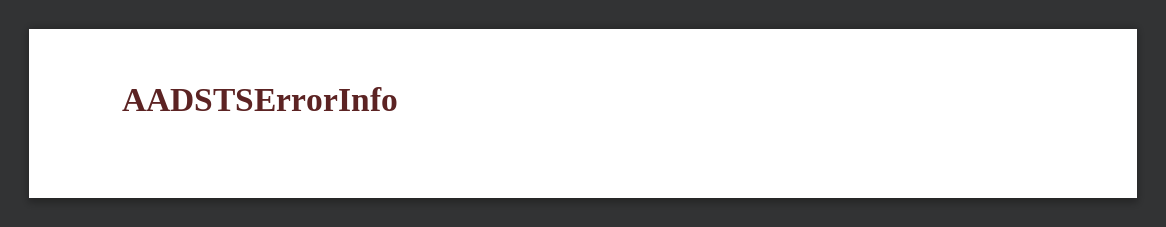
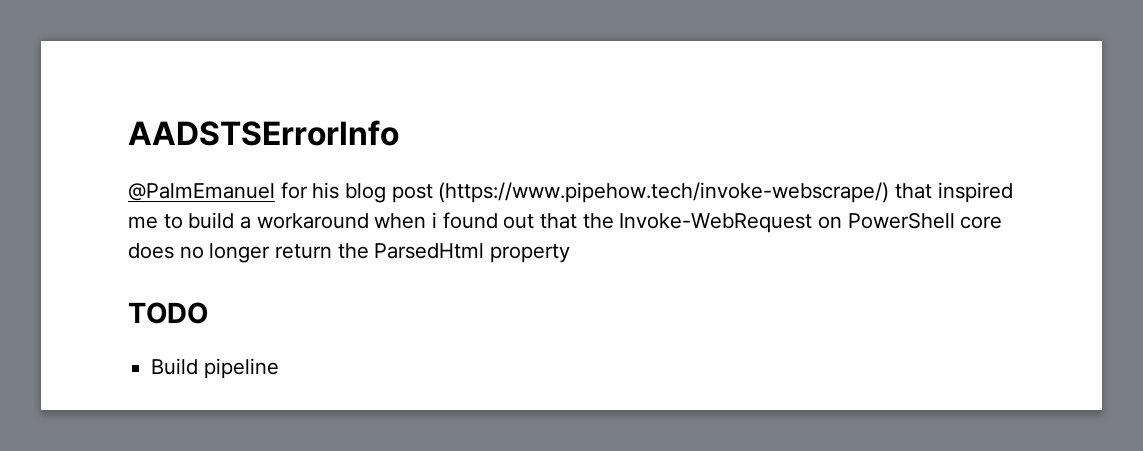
+ @PalmEmanuel for his blog post (https://www.pipehow.tech/invoke-webscrape/) that inspired me to build a workaround when i found out that the Invoke-WebRequest on PowerShell core does no longer return the ParsedHtml property
+ TODO
+ Build pipeline

